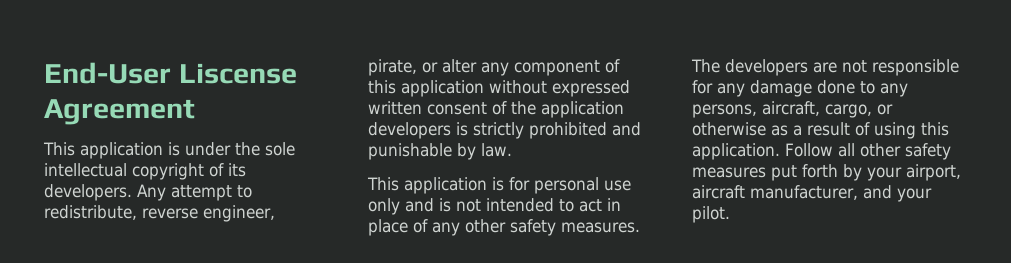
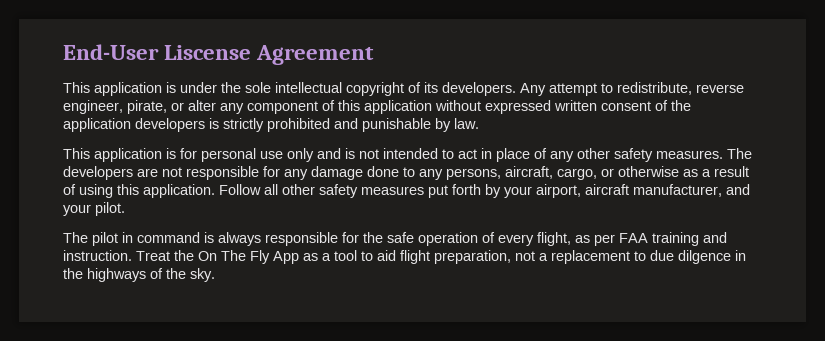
+ The pilot in command is always responsible for the safe operation of every flight, as per FAA training and instruction. Treat the On The Fly App as a tool to aid flight preparation, not a replacement to due dilgence in the highways of the sky.

